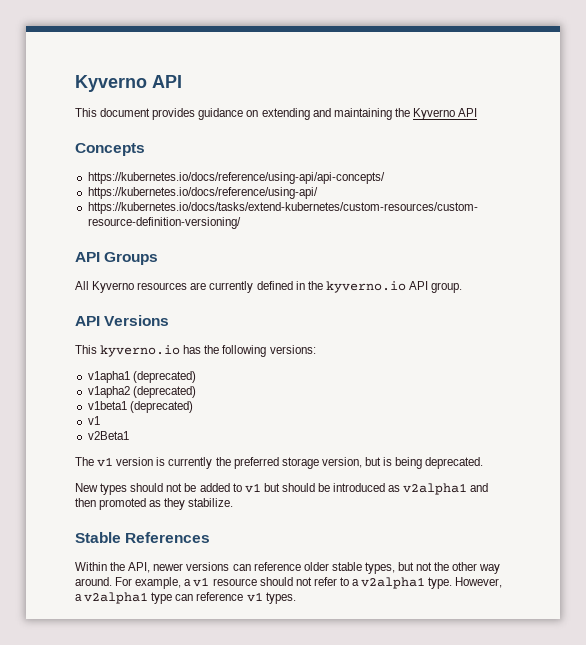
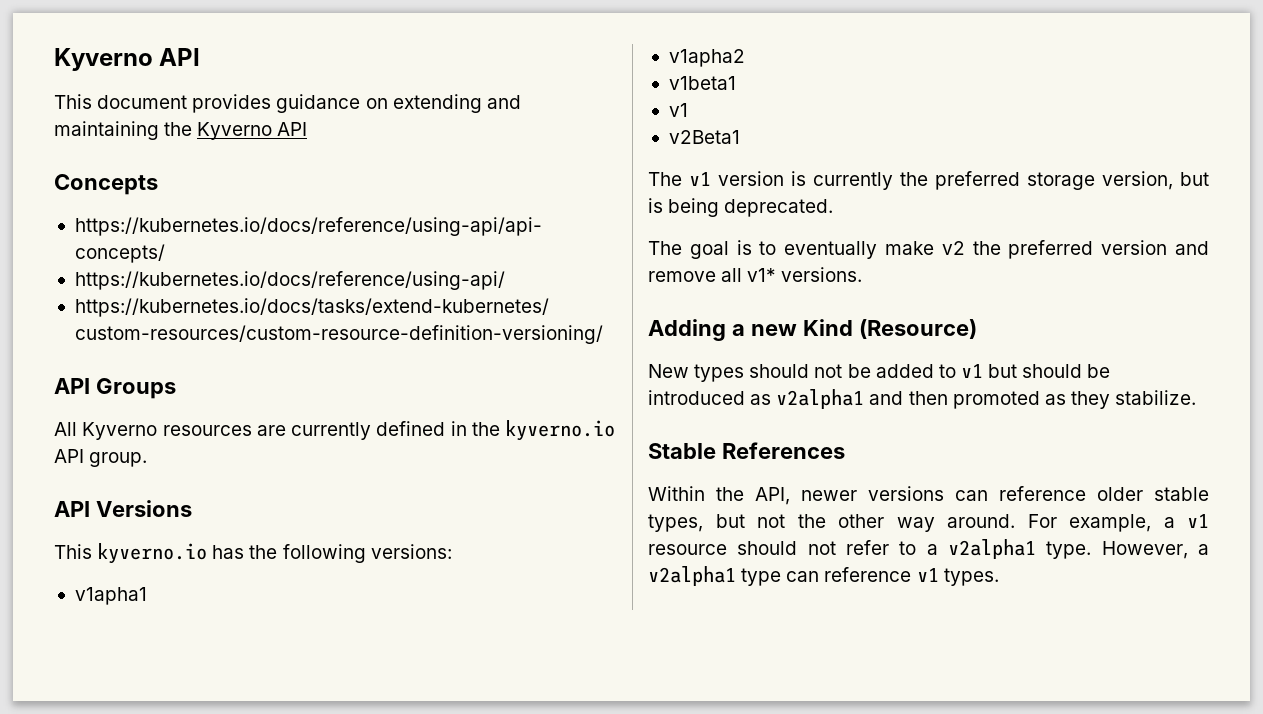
- v1apha1 (deprecated)
+ v1apha1
- v1apha2 (deprecated)
+ v1apha2
- v1beta1 (deprecated)
+ v1beta1
+ The goal is to eventually make v2 the preferred version and remove all v1* versions.
+ Adding a new Kind (Resource)

